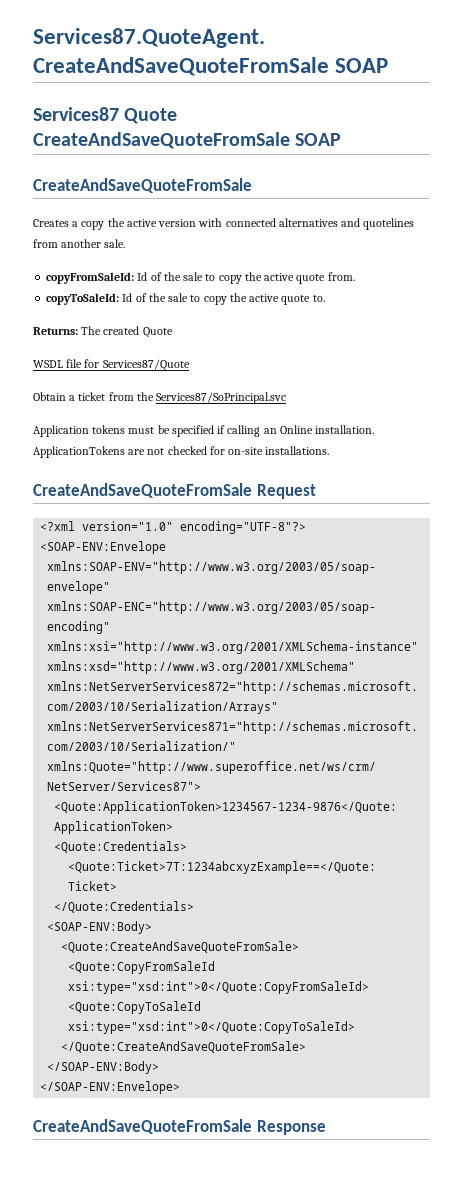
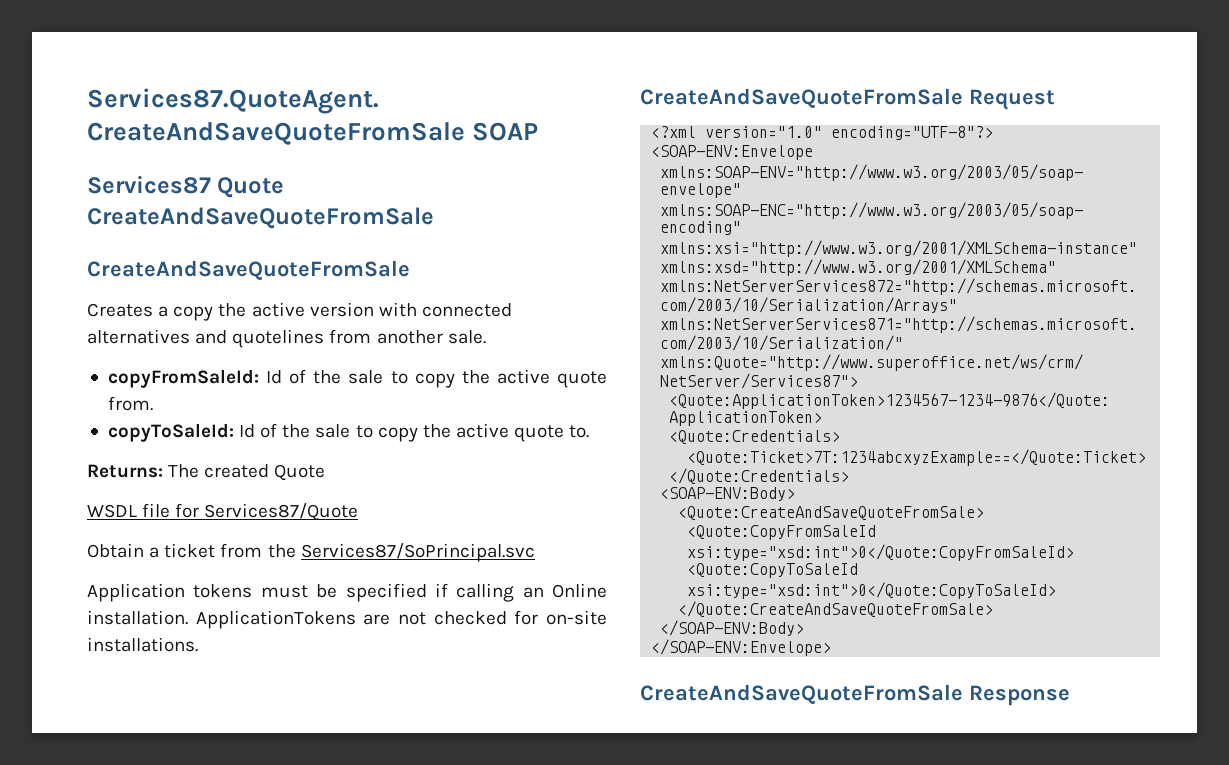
- Services87 Quote CreateAndSaveQuoteFromSale SOAP
+ Services87 Quote CreateAndSaveQuoteFromSale

